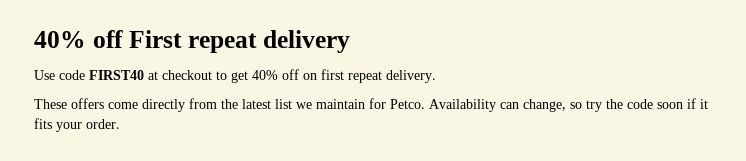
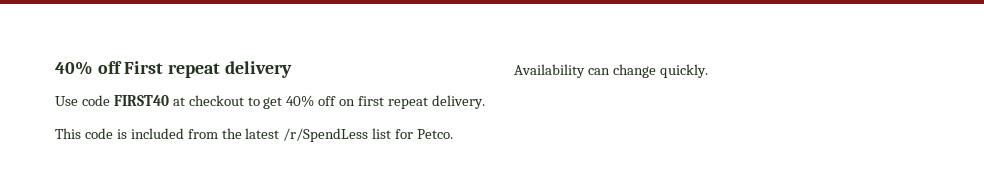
- These offers come directly from the latest list we maintain for Petco. Availability can change, so try the code soon if it fits your order.
+ This code is included from the latest /r/SpendLess list for Petco. Availability can change quickly.

